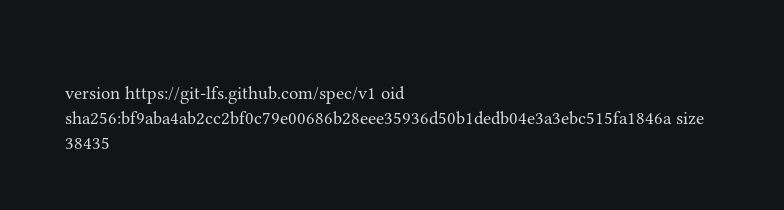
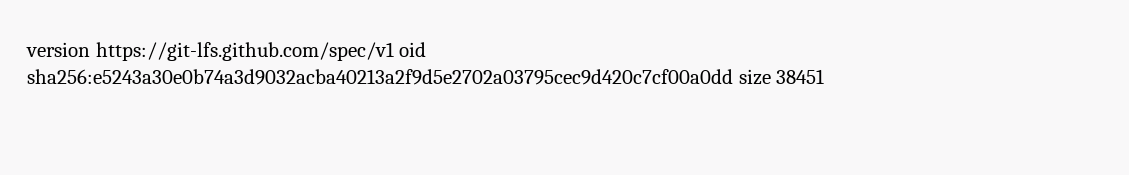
- version https://git-lfs.github.com/spec/v1 oid sha256:bf9aba4ab2cc2bf0c79e00686b28eee35936d50b1dedb04e3a3ebc515fa1846a size 38435
+ version https://git-lfs.github.com/spec/v1 oid sha256:e5243a30e0b74a3d9032acba40213a2f9d5e2702a03795cec9d420c7cf00a0dd size 38451

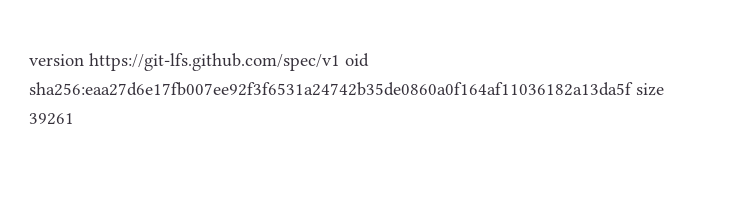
- version https://git-lfs.github.com/spec/v1 oid sha256:e5243a30e0b74a3d9032acba40213a2f9d5e2702a03795cec9d420c7cf00a0dd size 38451
+ version https://git-lfs.github.com/spec/v1 oid sha256:eaa27d6e17fb007ee92f3f6531a24742b35de0860a0f164af11036182a13da5f size 39261

